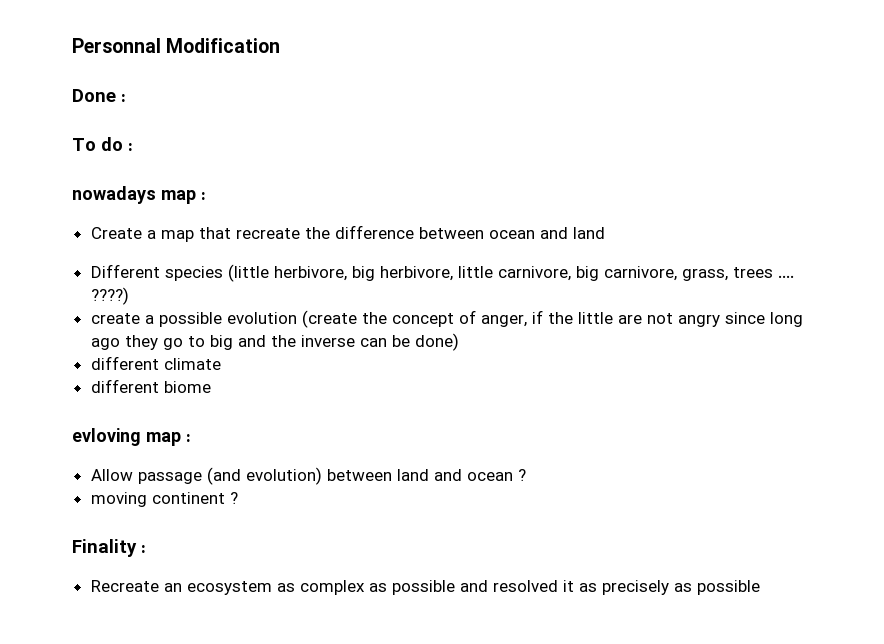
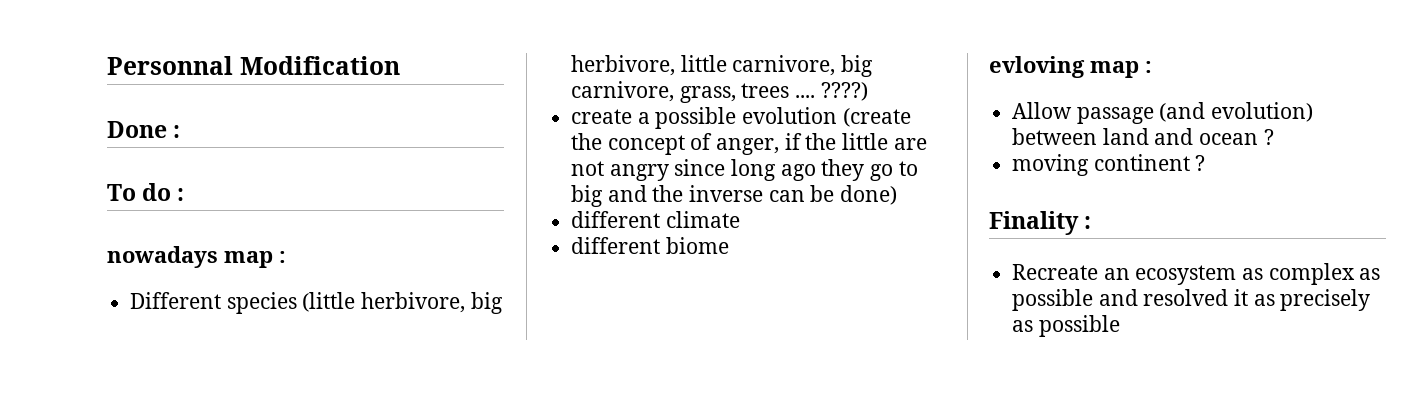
- Create a map that recreate the difference between ocean and land

